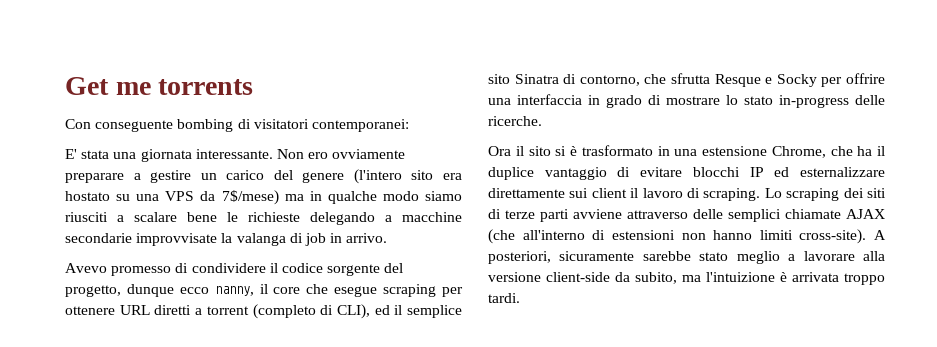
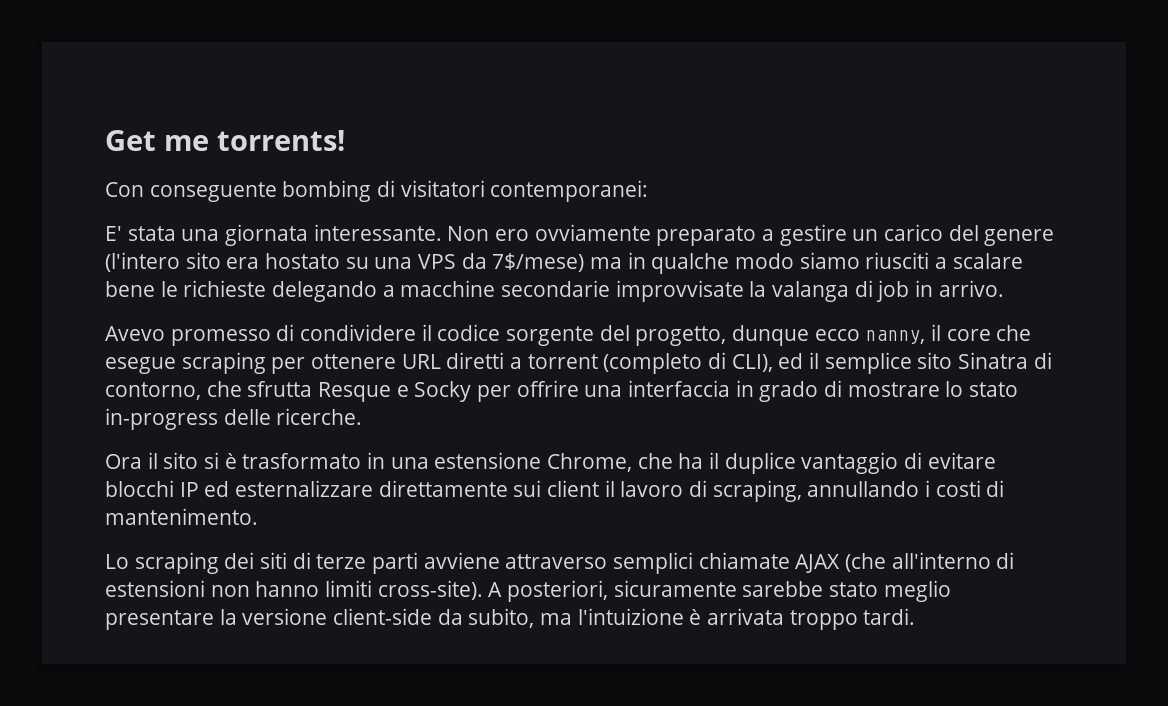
- Get me torrents
+ Get me torrents!
- Non ero ovviamente preparare a gestire un carico del genere (l'intero sito era hostato su una VPS da 7$/mese) ma in qualche modo siamo riusciti a scalare bene le richieste delegando a macchine secondarie improvvisate la valanga di job in arrivo.
+ Non ero ovviamente preparato a gestire un carico del genere (l'intero sito era hostato su una VPS da 7$/mese) ma in qualche modo siamo riusciti a scalare bene le richieste delegando a macchine secondarie improvvisate la valanga di job in arrivo.
- Ora il sito si è trasformato in una estensione Chrome, che ha il duplice vantaggio di evitare blocchi IP ed esternalizzare direttamente sui client il lavoro di scraping. Lo scraping dei siti di terze parti avviene attraverso delle semplici chiamate AJAX (che all'interno di estensioni non hanno limiti cross-site).
+ Ora il sito si è trasformato in una estensione Chrome, che ha il duplice vantaggio di evitare blocchi IP ed esternalizzare direttamente sui client il lavoro di scraping, annullando i costi di mantenimento.
+ Lo scraping dei siti di terze parti avviene attraverso semplici chiamate AJAX (che all'interno di estensioni non hanno limiti cross-site).
- A posteriori, sicuramente sarebbe stato meglio a lavorare alla versione client-side da subito, ma l'intuizione è arrivata troppo tardi.
+ A posteriori, sicuramente sarebbe stato meglio presentare la versione client-side da subito, ma l'intuizione è arrivata troppo tardi.

